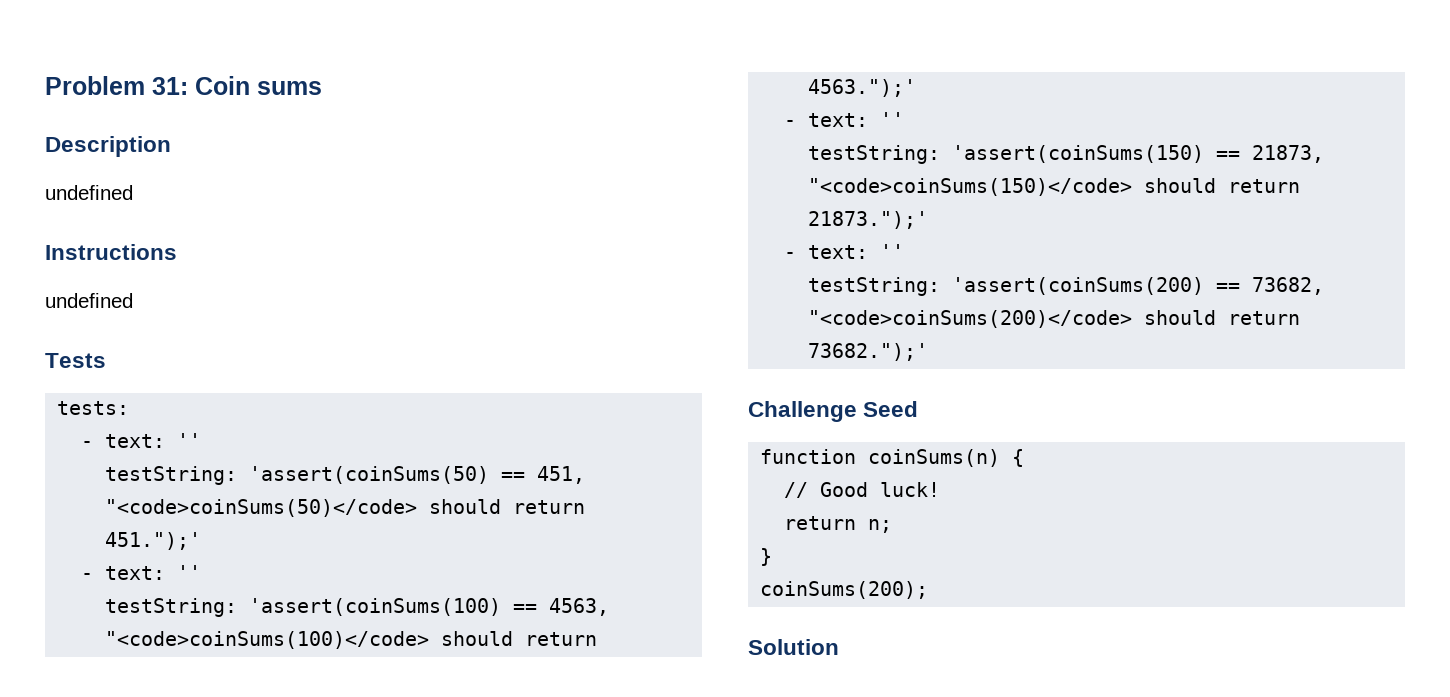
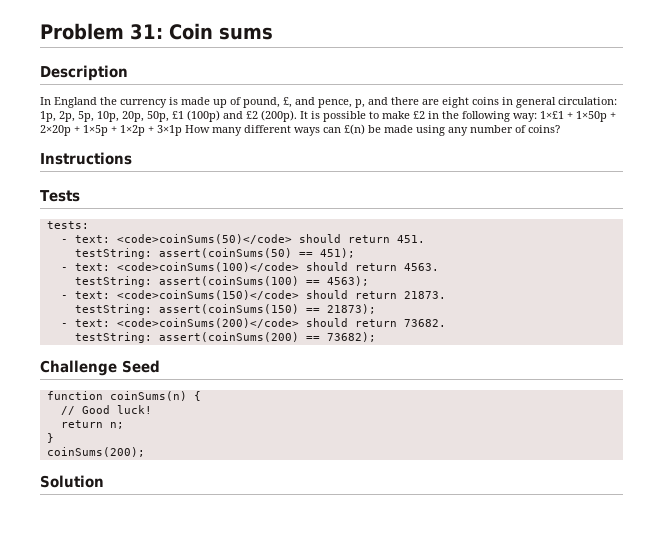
  Description
- undefined
+ In England the currency is made up of pound, £, and pence, p, and there are eight coins in general circulation: 1p, 2p, 5p, 10p, 20p, 50p, £1 (100p) and £2 (200p). It is possible to make £2 in the following way: 1×£1 + 1×50p + 2×20p + 1×5p + 1×2p + 3×1p How many different ways can £(n) be made using any number of coins?
  Instructions
- undefined
  tests:
- - text: ''
- testString: 'assert(coinSums(50) == 451, "<code>coinSums(50)</code> should return 451.");'
- - text: ''
- testString: 'assert(coinSums(100) == 4563, "<code>coinSums(100)</code> should return 4563.");'
- - text: ''
- testString: 'assert(coinSums(150) == 21873, "<code>coinSums(150)</code> should return 21873.");'
- - text: ''
- testString: 'assert(coinSums(200) == 73682, "<code>coinSums(200)</code> should return 73682.");'
+ - text: <code>coinSums(50)</code> should return 451.
+ testString: assert(coinSums(50) == 451);
+ - text: <code>coinSums(100)</code> should return 4563.
+ testString: assert(coinSums(100) == 4563);
+ - text: <code>coinSums(150)</code> should return 21873.
+ testString: assert(coinSums(150) == 21873);
+ - text: <code>coinSums(200)</code> should return 73682.
+ testString: assert(coinSums(200) == 73682);

